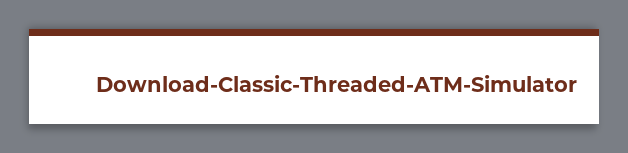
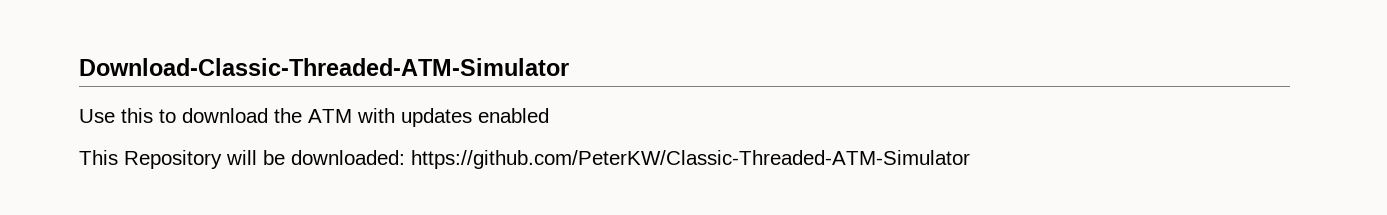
+ Use this to download the ATM with updates enabled
+ This Repository will be downloaded: https://github.com/PeterKW/Classic-Threaded-ATM-Simulator

